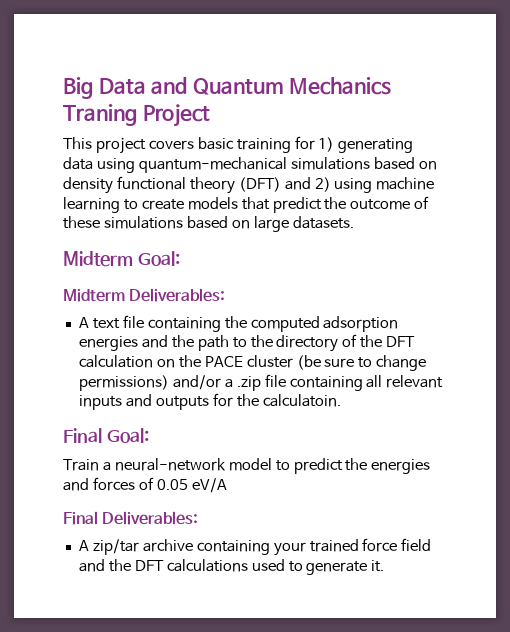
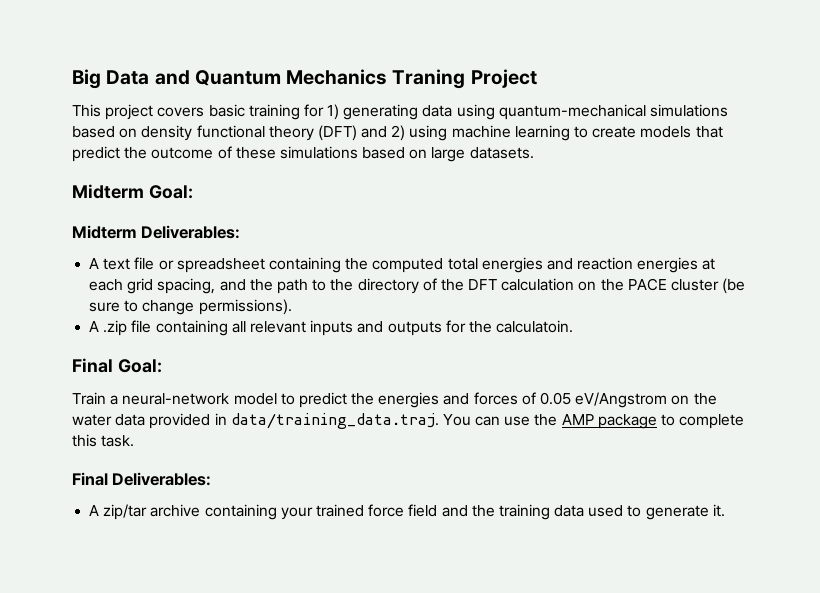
- A text file containing the computed adsorption energies and the path to the directory of the DFT calculation on the PACE cluster (be sure to change permissions) and/or a .zip file containing all relevant inputs and outputs for the calculatoin.
+ A text file or spreadsheet containing the computed total energies and reaction energies at each grid spacing, and the path to the directory of the DFT calculation on the PACE cluster (be sure to change permissions).
+ A .zip file containing all relevant inputs and outputs for the calculatoin.
- Train a neural-network model to predict the energies and forces of 0.05 eV/A
+ Train a neural-network model to predict the energies and forces of 0.05 eV/Angstrom on the water data provided in data/training_data.traj. You can use the AMP package to complete this task.
- A zip/tar archive containing your trained force field and the DFT calculations used to generate it.
+ A zip/tar archive containing your trained force field and the training data used to generate it.

